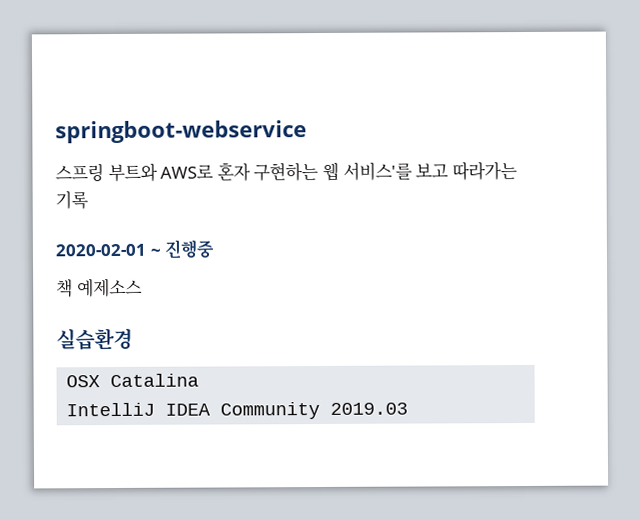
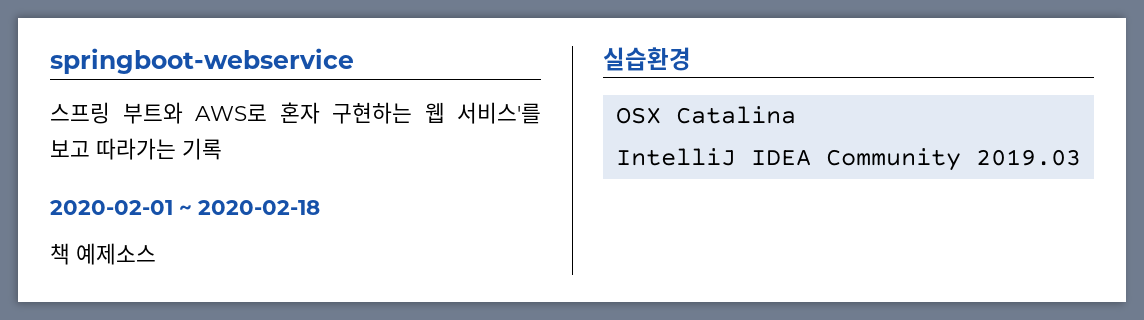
- 2020-02-01 ~ 진행중
+ 2020-02-01 ~ 2020-02-18

